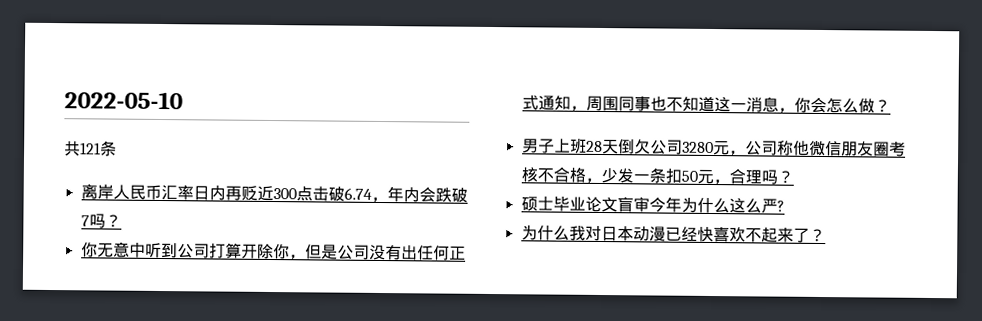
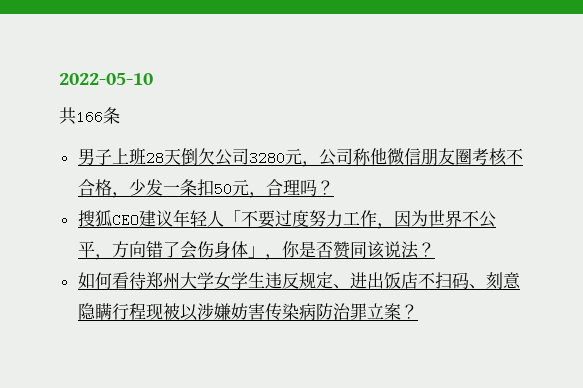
- 共121条
- 离岸人民币汇率日内再贬近300点击破6.74，年内会跌破7吗？
- 你无意中听到公司打算开除你，但是公司没有出任何正式通知，周围同事也不知道这一消息，你会怎么做？
+ 共166条
- 硕士毕业论文盲审今年为什么这么严?
- 为什么我对日本动漫已经快喜欢不起来了？
+ 搜狐CEO建议年轻人「不要过度努力工作，因为世界不公平，方向错了会伤身体」，你是否赞同该说法？
+ 如何看待郑州大学女学生违反规定、进出饭店不扫码、刻意隐瞒行程现被以涉嫌妨害传染病防治罪立案？

